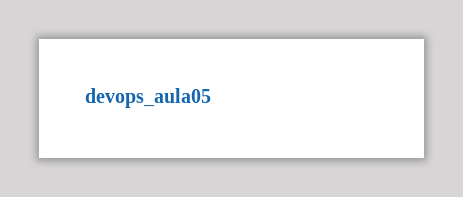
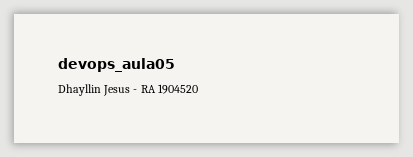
+ Dhayllin Jesus - RA 1904520

